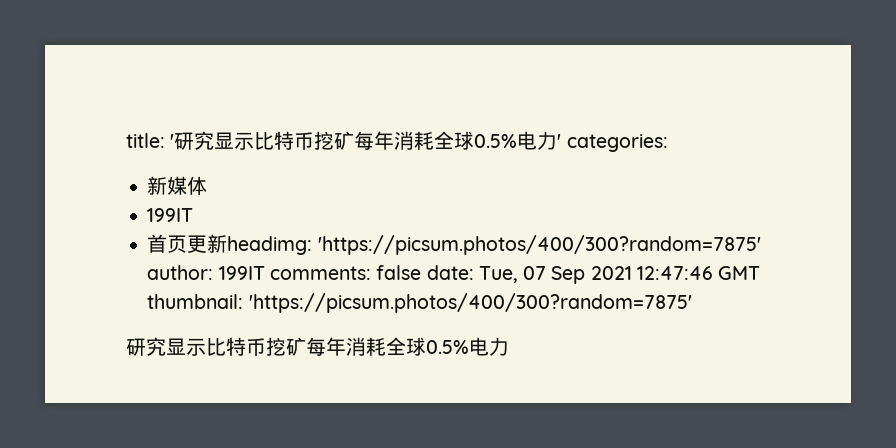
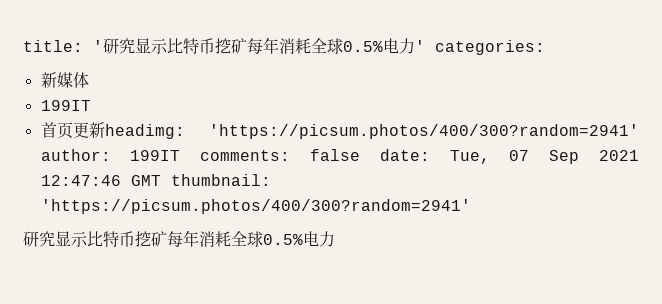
- 首页更新headimg: 'https://picsum.photos/400/300?random=7875' author: 199IT comments: false date: Tue, 07 Sep 2021 12:47:46 GMT thumbnail: 'https://picsum.photos/400/300?random=7875'
+ 首页更新headimg: 'https://picsum.photos/400/300?random=2941' author: 199IT comments: false date: Tue, 07 Sep 2021 12:47:46 GMT thumbnail: 'https://picsum.photos/400/300?random=2941'

